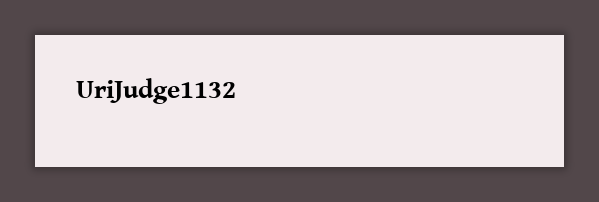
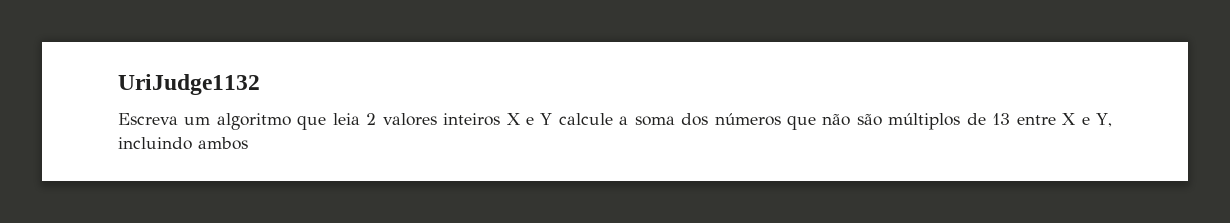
+ Escreva um algoritmo que leia 2 valores inteiros X e Y calcule a soma dos números que não são múltiplos de 13 entre X e Y, incluindo ambos

